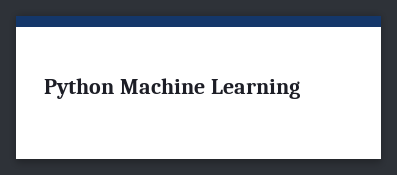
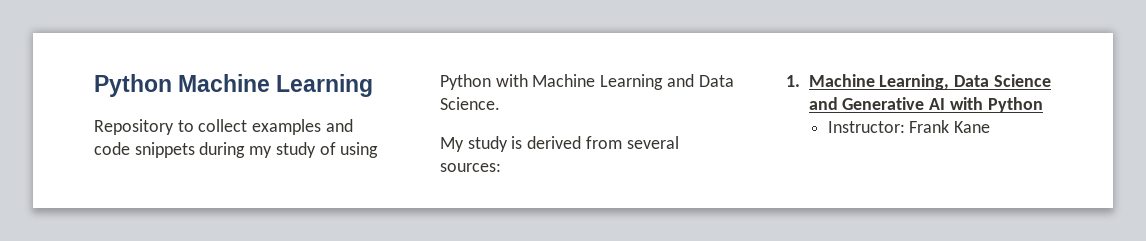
+ Repository to collect examples and code snippets during my study of using Python with Machine Learning and Data Science.
+ My study is derived from several sources:
+ 1. Machine Learning, Data Science and Generative AI with Python
+ Instructor: Frank Kane

